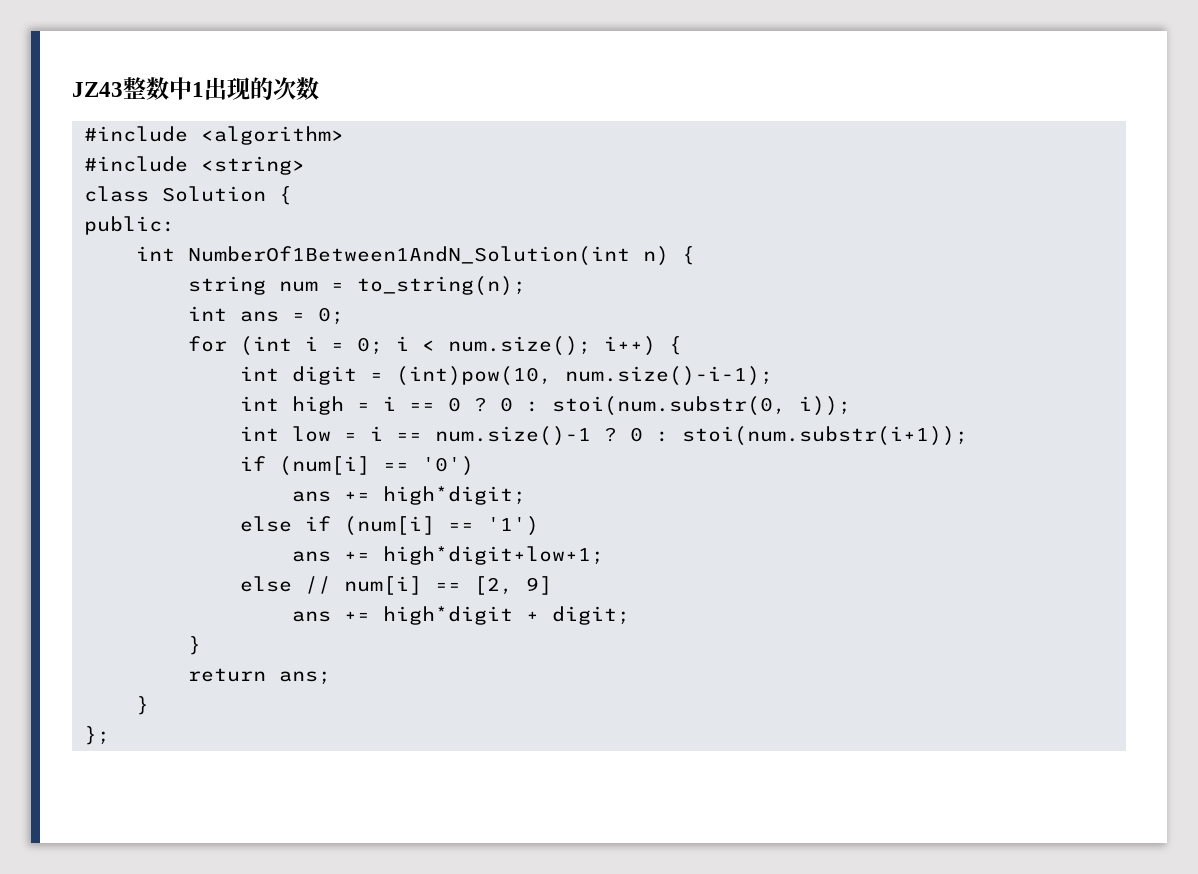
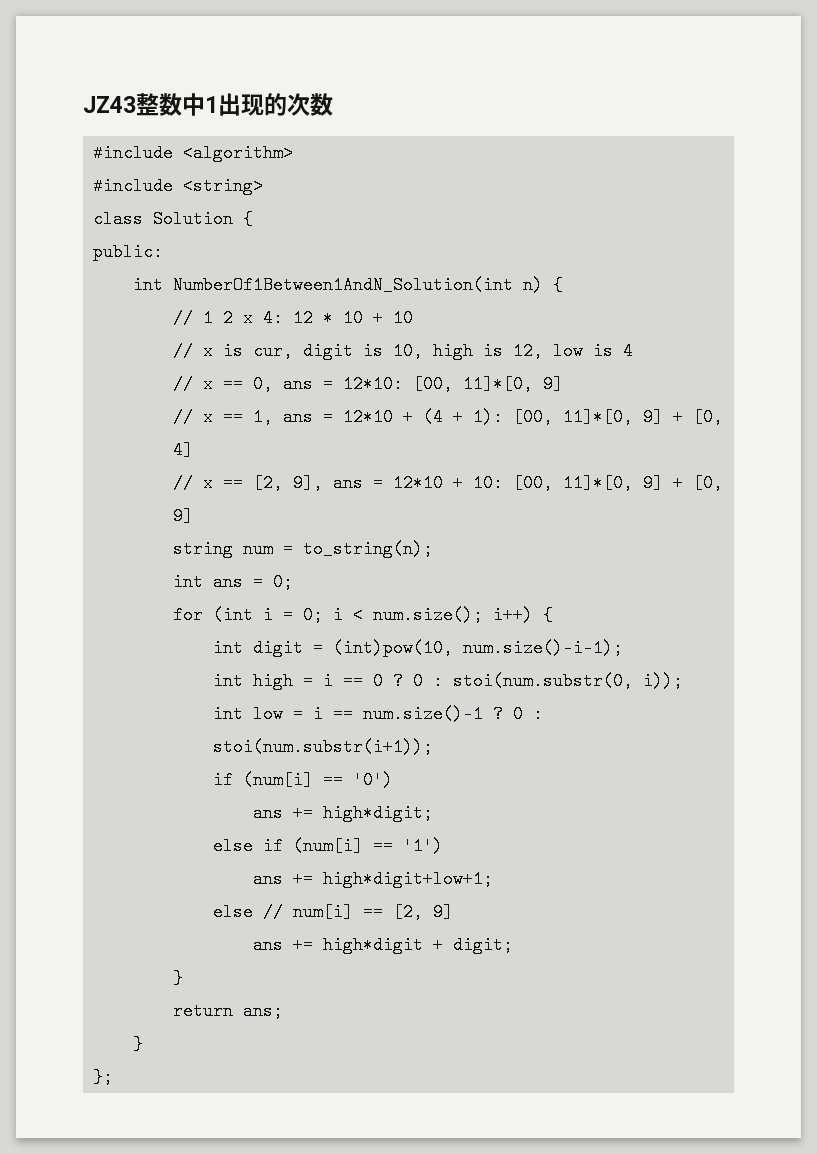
+ // 1 2 x 4: 12 * 10 + 10
+ // x is cur, digit is 10, high is 12, low is 4
+ // x == 0, ans = 12*10: [00, 11]*[0, 9]
+ // x == 1, ans = 12*10 + (4 + 1): [00, 11]*[0, 9] + [0, 4]
+ // x == [2, 9], ans = 12*10 + 10: [00, 11]*[0, 9] + [0, 9]

